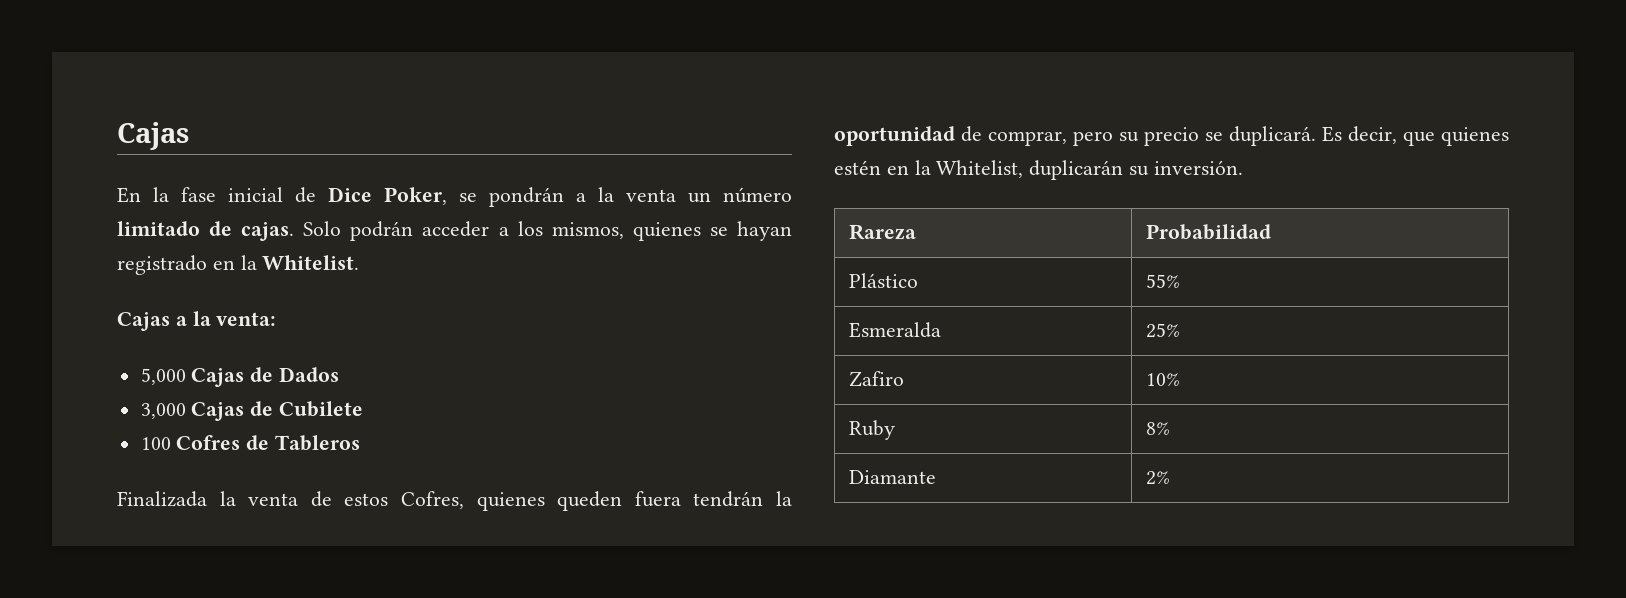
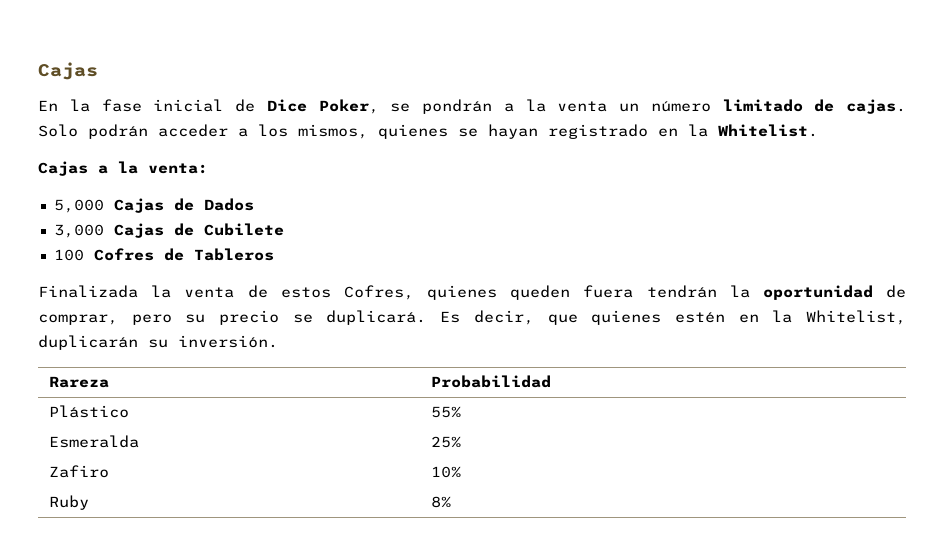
- Diamante | 2%

